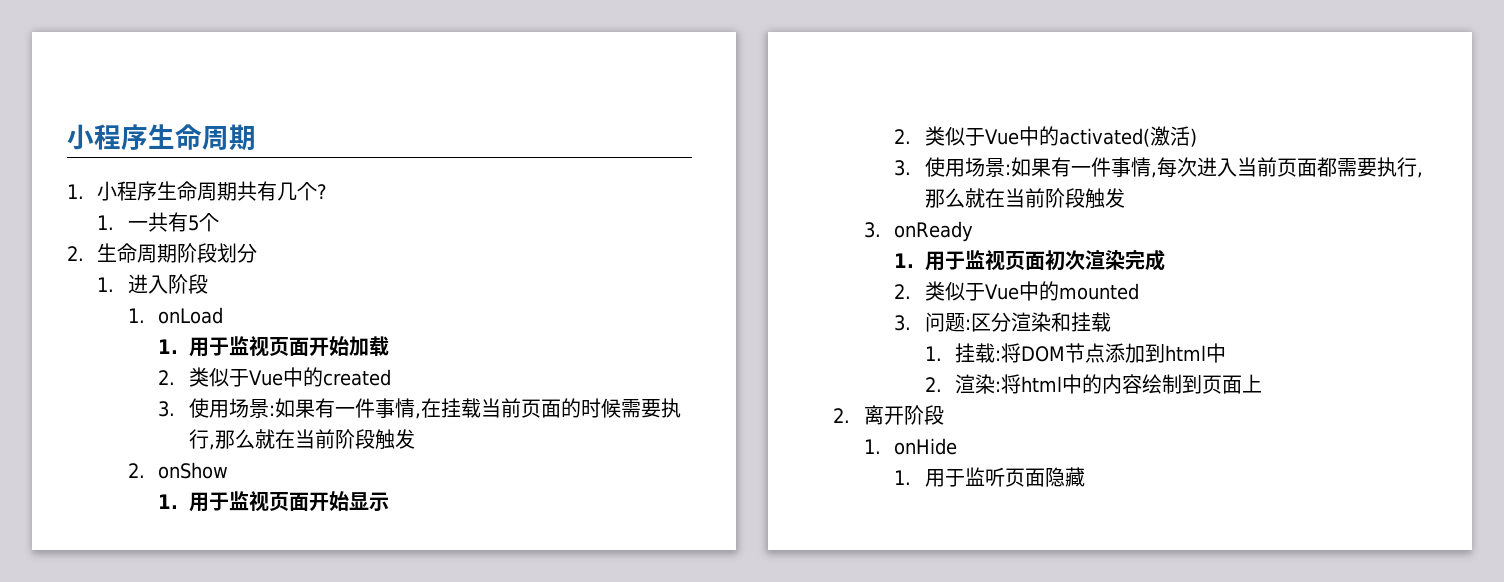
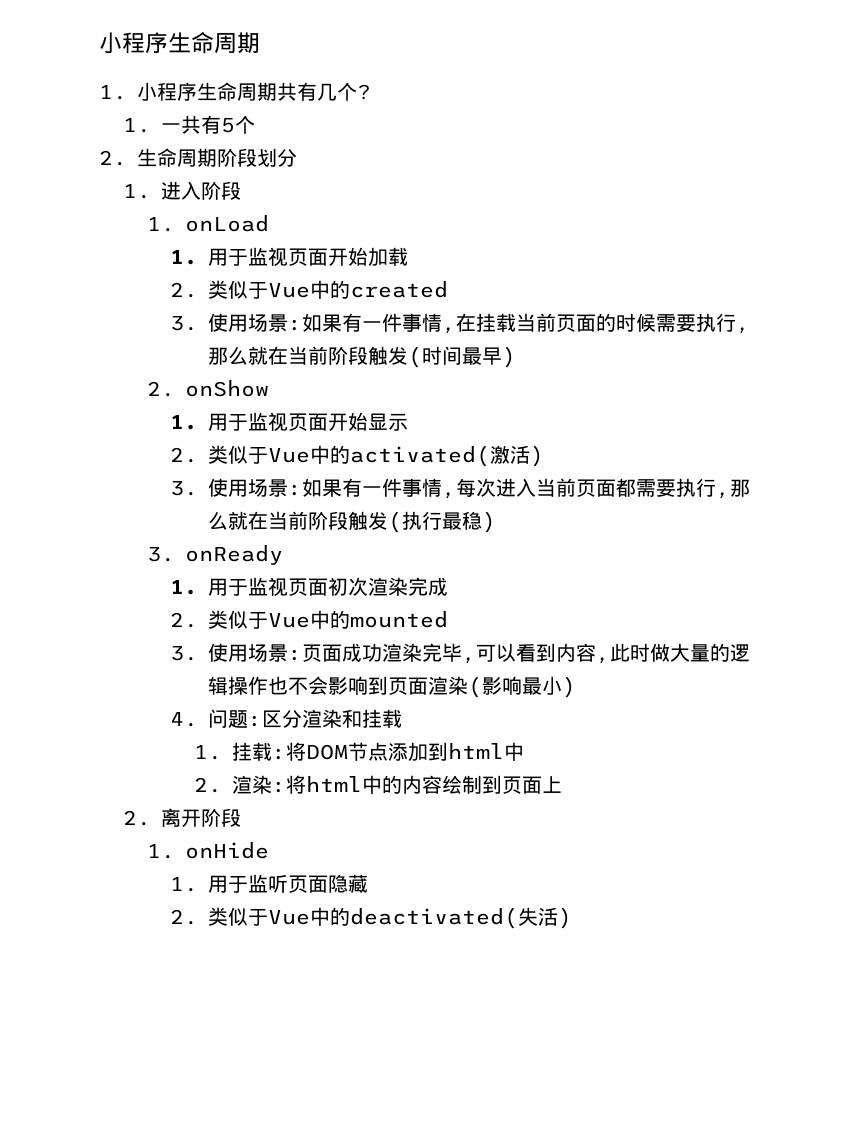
- 3.使用场景:如果有一件事情,在挂载当前页面的时候需要执行,那么就在当前阶段触发
+ 3.使用场景:如果有一件事情,在挂载当前页面的时候需要执行,那么就在当前阶段触发(时间最早)
- 3.使用场景:如果有一件事情,每次进入当前页面都需要执行,那么就在当前阶段触发
+ 3.使用场景:如果有一件事情,每次进入当前页面都需要执行,那么就在当前阶段触发(执行最稳)
- 3.问题:区分渲染和挂载
+ 3.使用场景:页面成功渲染完毕,可以看到内容,此时做大量的逻辑操作也不会影响到页面渲染(影响最小)
+ 4.问题:区分渲染和挂载
+ 2.类似于Vue中的deactivated(失活)

